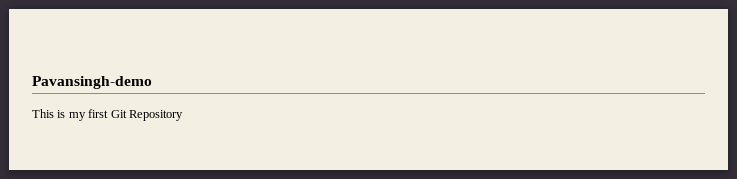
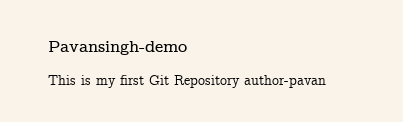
- This is my first Git Repository
+ This is my first Git Repository author-pavan

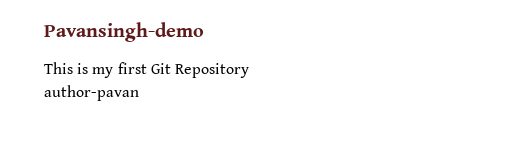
- This is my first Git Repository author-pavan
+ This is my first Git Repository
+ author-pavan

